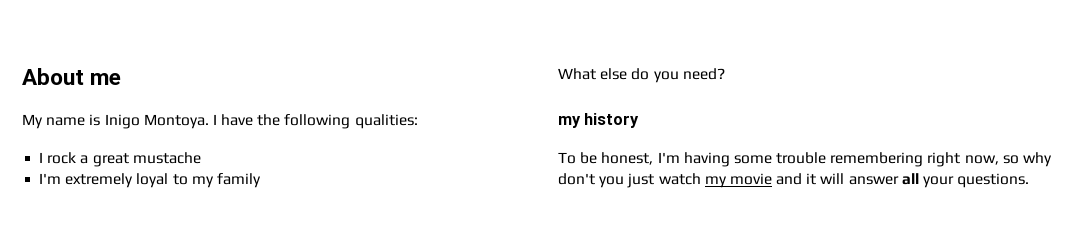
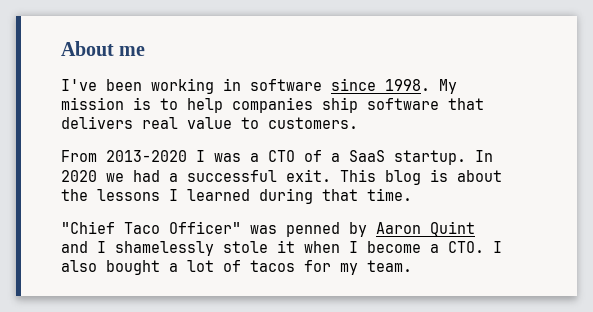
- My name is Inigo Montoya. I have the following qualities:
- I rock a great mustache
- I'm extremely loyal to my family
- What else do you need?
- my history
- To be honest, I'm having some trouble remembering right now, so why don't you just watch my movie and it will answer all your questions.
+ I've been working in software since 1998. My mission is to help companies ship software that delivers real value to customers.
+ From 2013-2020 I was a CTO of a SaaS startup. In 2020 we had a successful exit. This blog is about the lessons I learned during that time.
+ "Chief Taco Officer" was penned by Aaron Quint and I shamelessly stole it when I become a CTO. I also bought a lot of tacos for my team.

